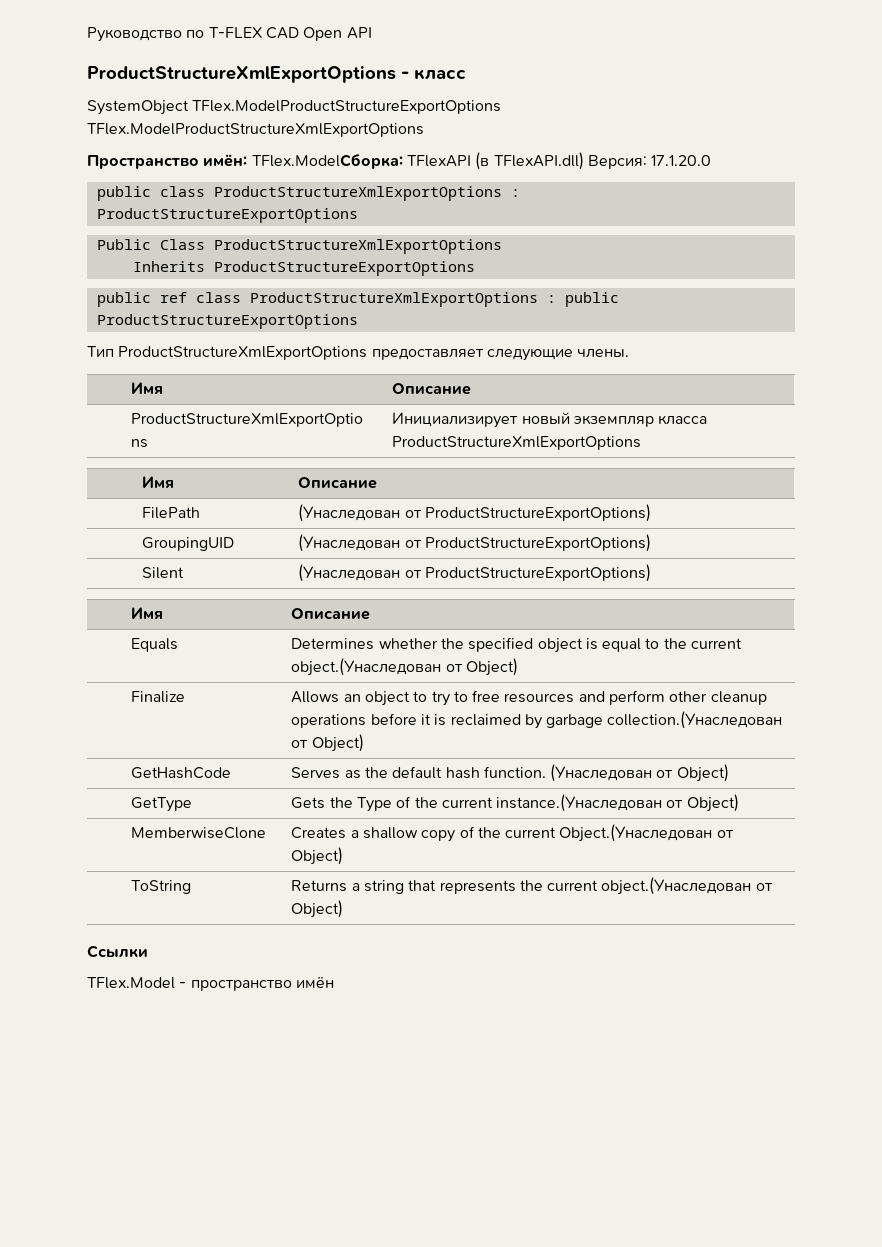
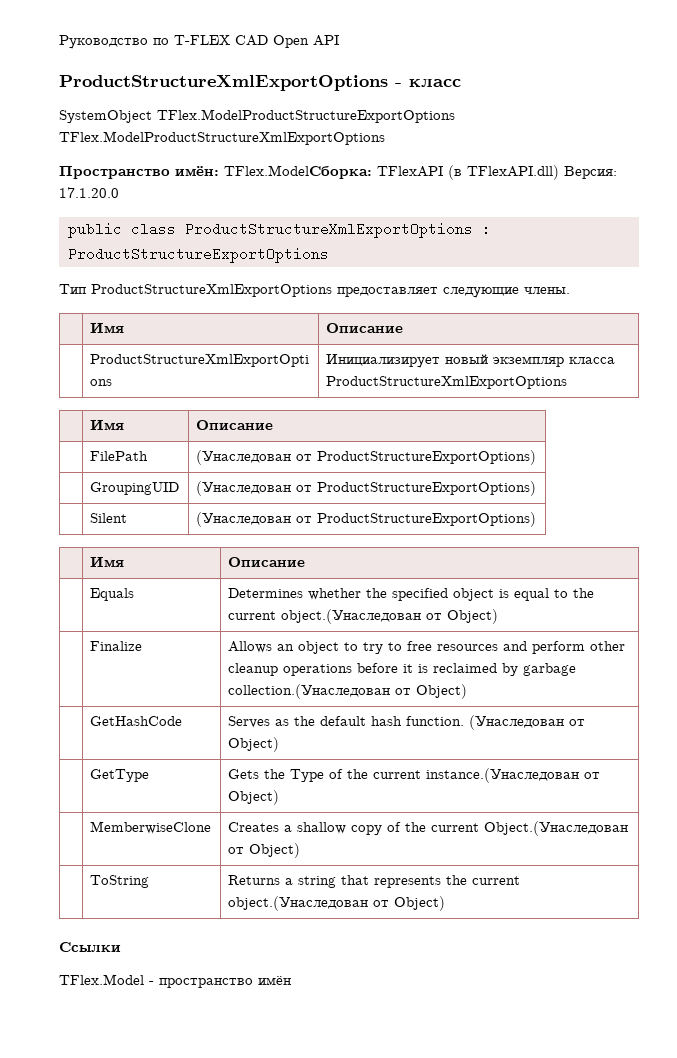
- Public Class ProductStructureXmlExportOptions
- Inherits ProductStructureExportOptions
- public ref class ProductStructureXmlExportOptions : public ProductStructureExportOptions

